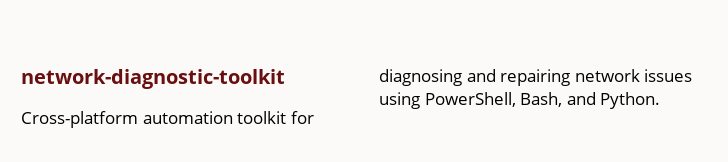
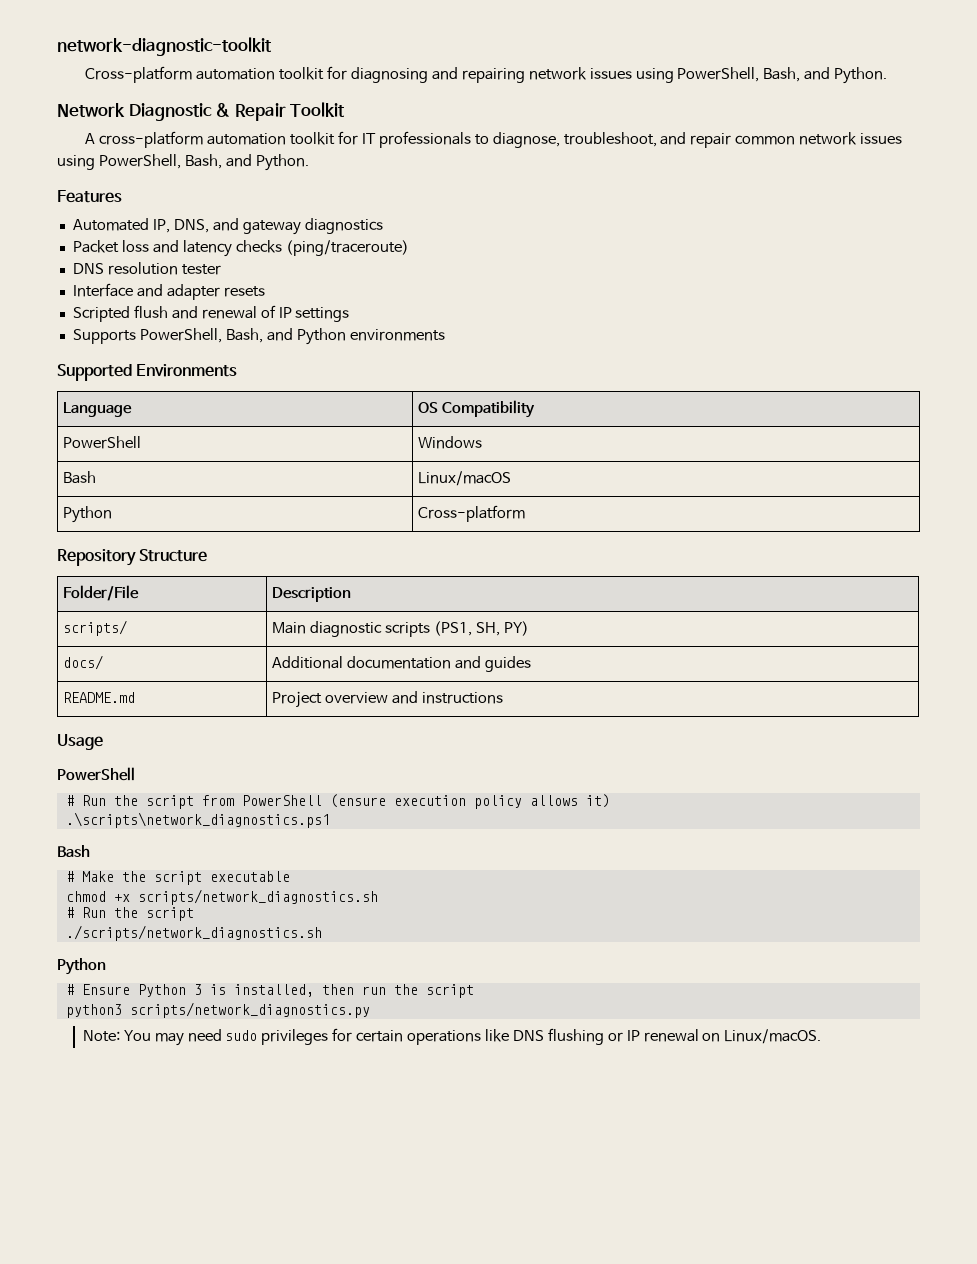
+ Network Diagnostic & Repair Toolkit
+ A cross-platform automation toolkit for IT professionals to diagnose, troubleshoot, and repair common network issues using PowerShell, Bash, and Python.
+ Features
+ Automated IP, DNS, and gateway diagnostics
+ Packet loss and latency checks (ping/traceroute)
+ DNS resolution tester
+ Interface and adapter resets
+ Scripted flush and renewal of IP settings
+ Supports PowerShell, Bash, and Python environments
+ Supported Environments
+ Language | OS Compatibility
+ PowerShell | Windows
+ Bash | Linux/macOS
+ Python | Cross-platform
+ Repository Structure
+ Folder/File | Description
+ scripts/ | Main diagnostic scripts (PS1, SH, PY)
+ docs/ | Additional documentation and guides
+ README.md | Project overview and instructions
+ Usage
+ PowerShell
+ # Run the script from PowerShell (ensure execution policy allows it)
+ .\scripts\network_diagnostics.ps1
+ Bash
+ # Make the script executable
+ chmod +x scripts/network_diagnostics.sh
+ # Run the script
+ ./scripts/network_diagnostics.sh
+ Python
+ # Ensure Python 3 is installed, then run the script
+ python3 scripts/network_diagnostics.py
+ Note: You may need sudo privileges for certain operations like DNS flushing or IP renewal on Linux/macOS.

